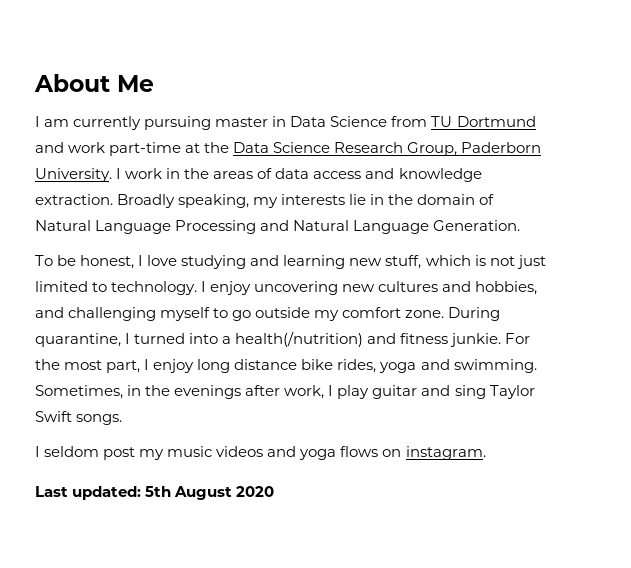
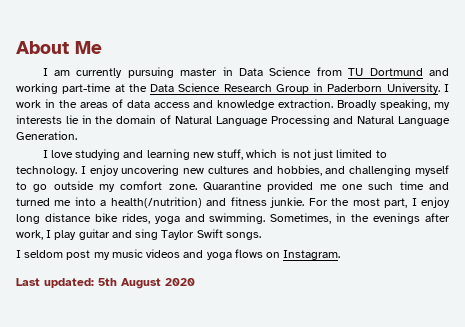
- I am currently pursuing master in Data Science from TU Dortmund and work part-time at the Data Science Research Group, Paderborn University.
+ I am currently pursuing master in Data Science from TU Dortmund and working part-time at the Data Science Research Group in Paderborn University.
- To be honest, I love studying and learning new stuff, which is not just limited to technology.
+ I love studying and learning new stuff, which is not just limited to technology.
- During quarantine, I turned into a health(/nutrition) and fitness junkie.
+ Quarantine provided me one such time and turned me into a health(/nutrition) and fitness junkie.
- I seldom post my music videos and yoga flows on instagram.
+ I seldom post my music videos and yoga flows on Instagram.

